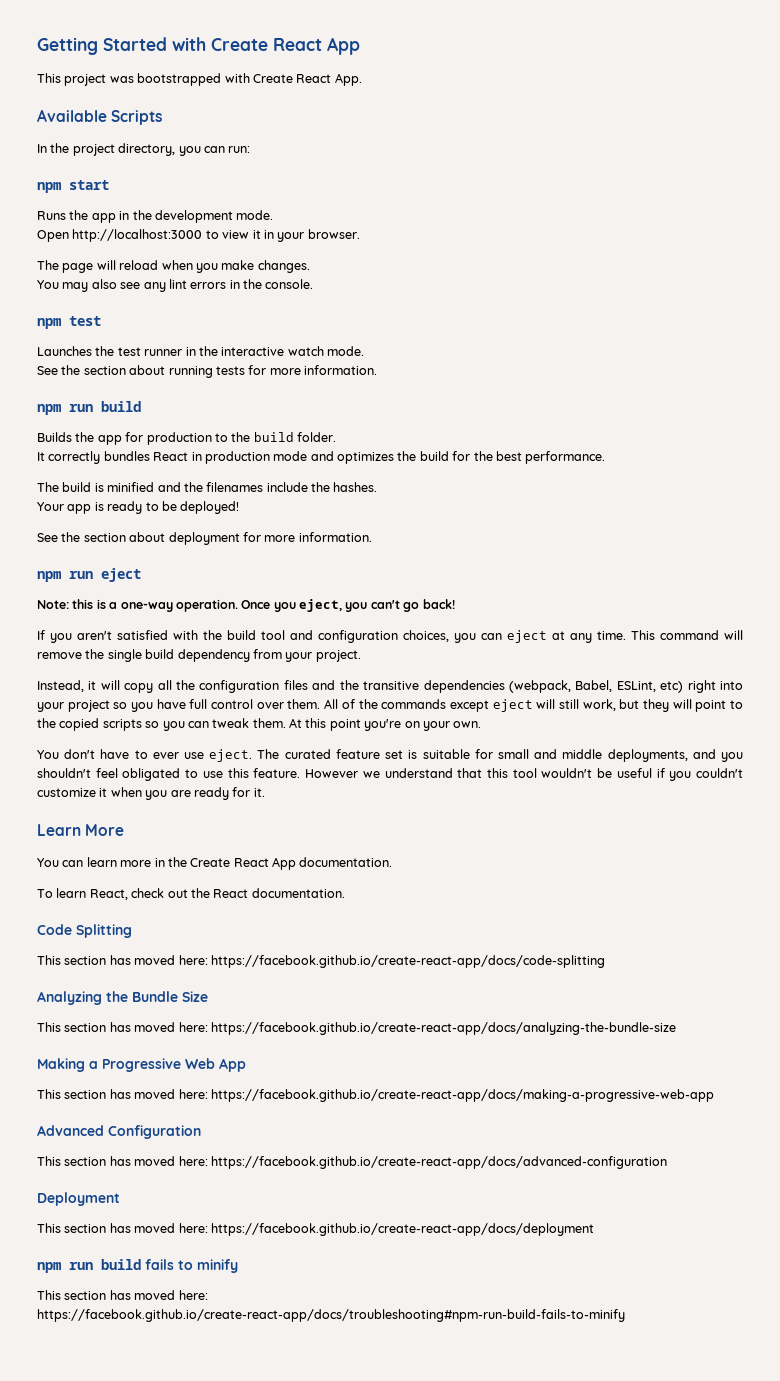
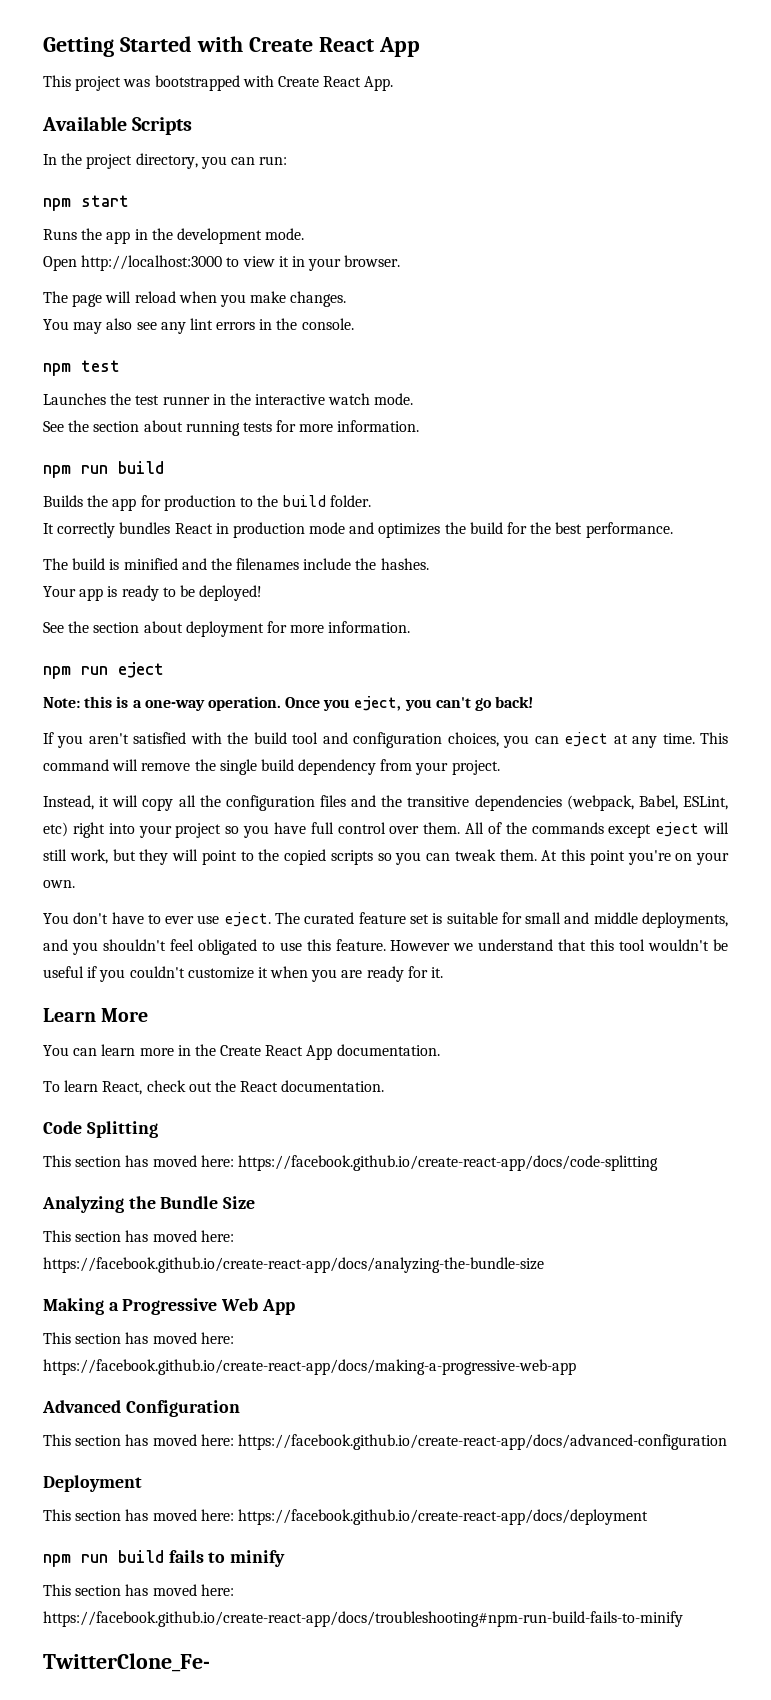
+ TwitterClone_Fe-

